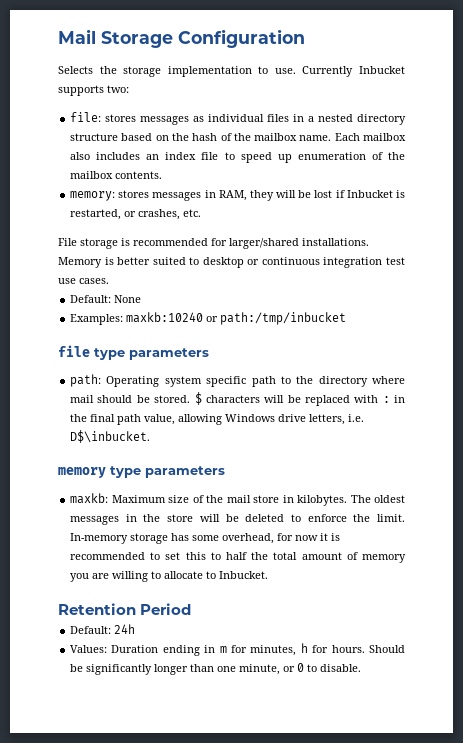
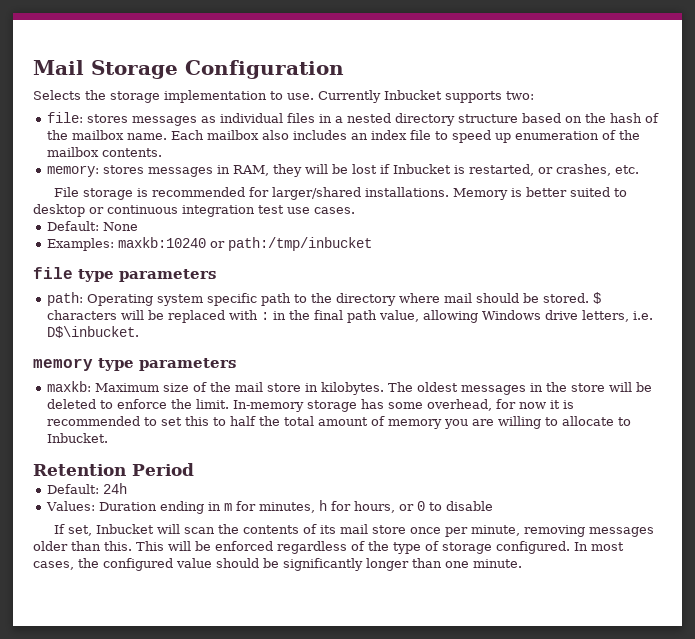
- Values: Duration ending in m for minutes, h for hours. Should be significantly longer than one minute, or 0 to disable.
+ Values: Duration ending in m for minutes, h for hours, or 0 to disable
+ If set, Inbucket will scan the contents of its mail store once per minute, removing messages older than this. This will be enforced regardless of the type of storage configured. In most cases, the configured value should be significantly longer than one minute.

